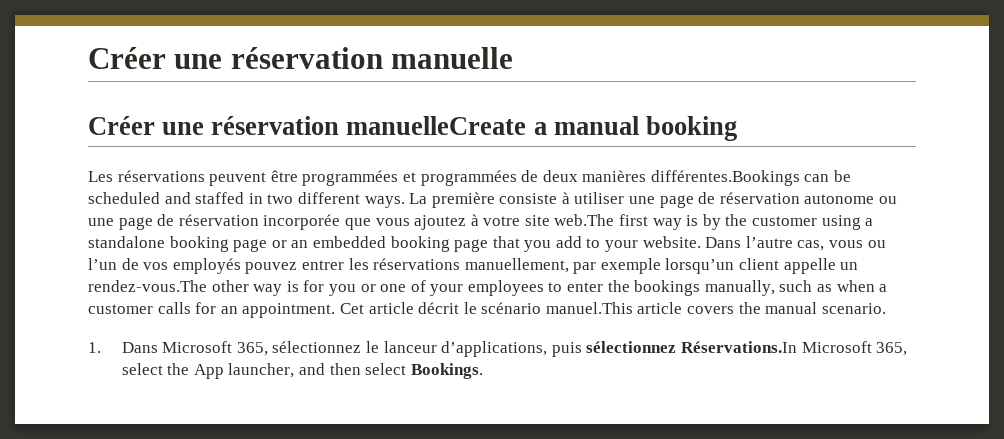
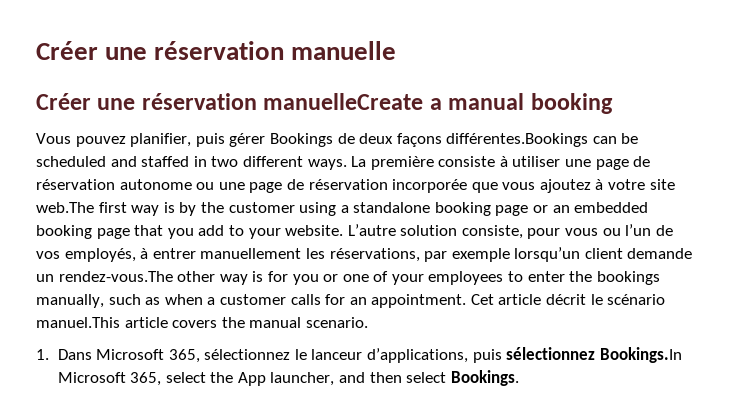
- Les réservations peuvent être programmées et programmées de deux manières différentes.Bookings can be scheduled and staffed in two different ways.
+ Vous pouvez planifier, puis gérer Bookings de deux façons différentes.Bookings can be scheduled and staffed in two different ways.
- Dans l’autre cas, vous ou l’un de vos employés pouvez entrer les réservations manuellement, par exemple lorsqu’un client appelle un rendez-vous.The other way is for you or one of your employees to enter the bookings manually, such as when a customer calls for an appointment.
+ L’autre solution consiste, pour vous ou l’un de vos employés, à entrer manuellement les réservations, par exemple lorsqu’un client demande un rendez-vous.The other way is for you or one of your employees to enter the bookings manually, such as when a customer calls for an appointment.
- 1. Dans Microsoft 365, sélectionnez le lanceur d’applications, puis sélectionnez Réservations.In Microsoft 365, select the App launcher, and then select Bookings.
+ 1. Dans Microsoft 365, sélectionnez le lanceur d’applications, puis sélectionnez Bookings.In Microsoft 365, select the App launcher, and then select Bookings.

